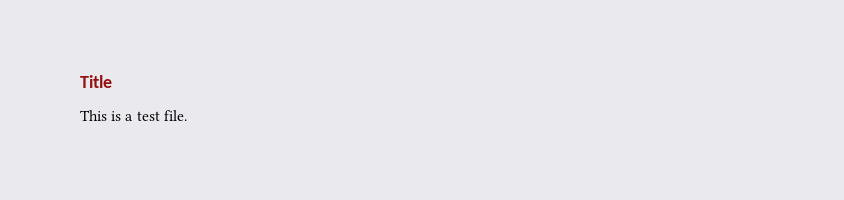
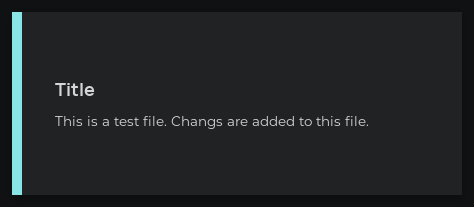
+ Changs are added to this file.

